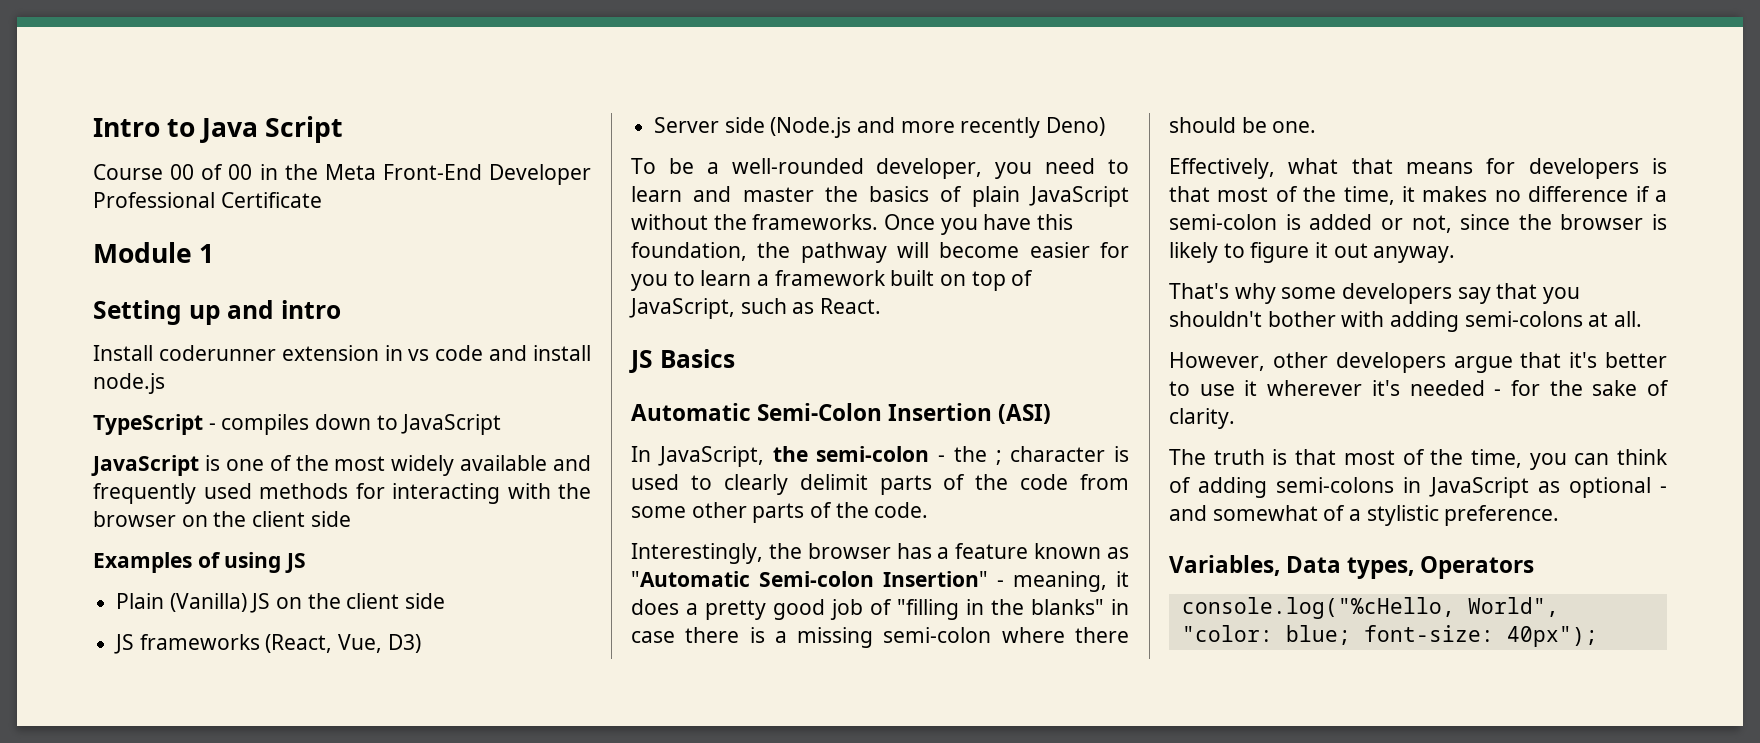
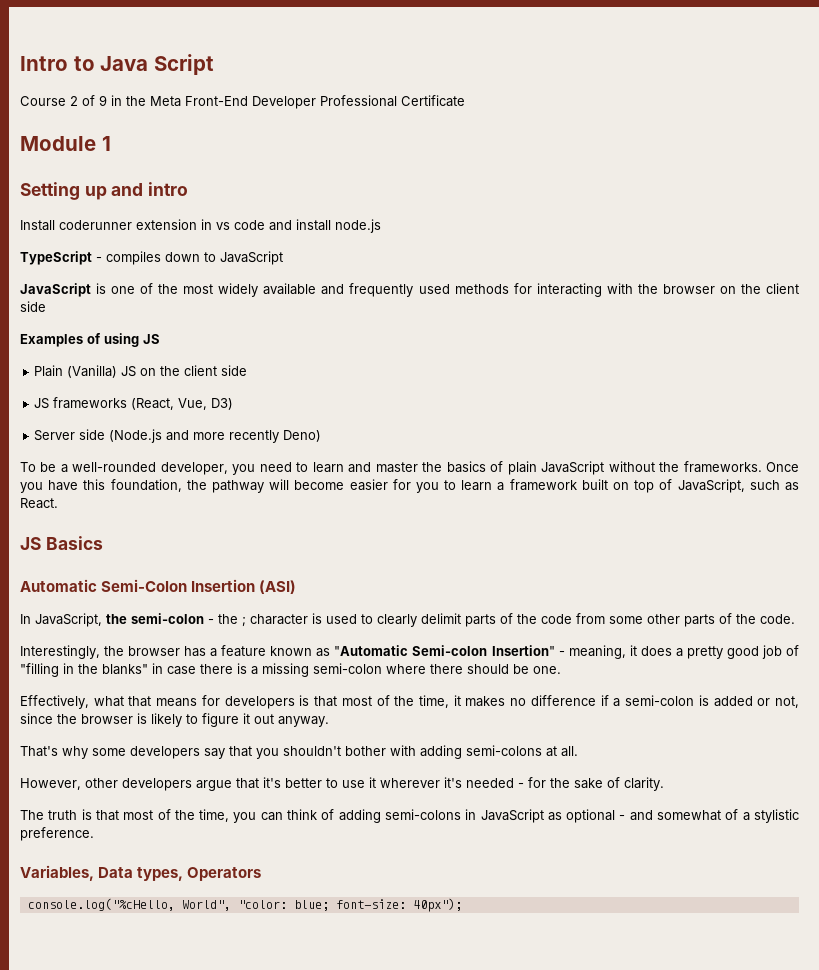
- Course 00 of 00 in the Meta Front-End Developer Professional Certificate
+ Course 2 of 9 in the Meta Front-End Developer Professional Certificate

